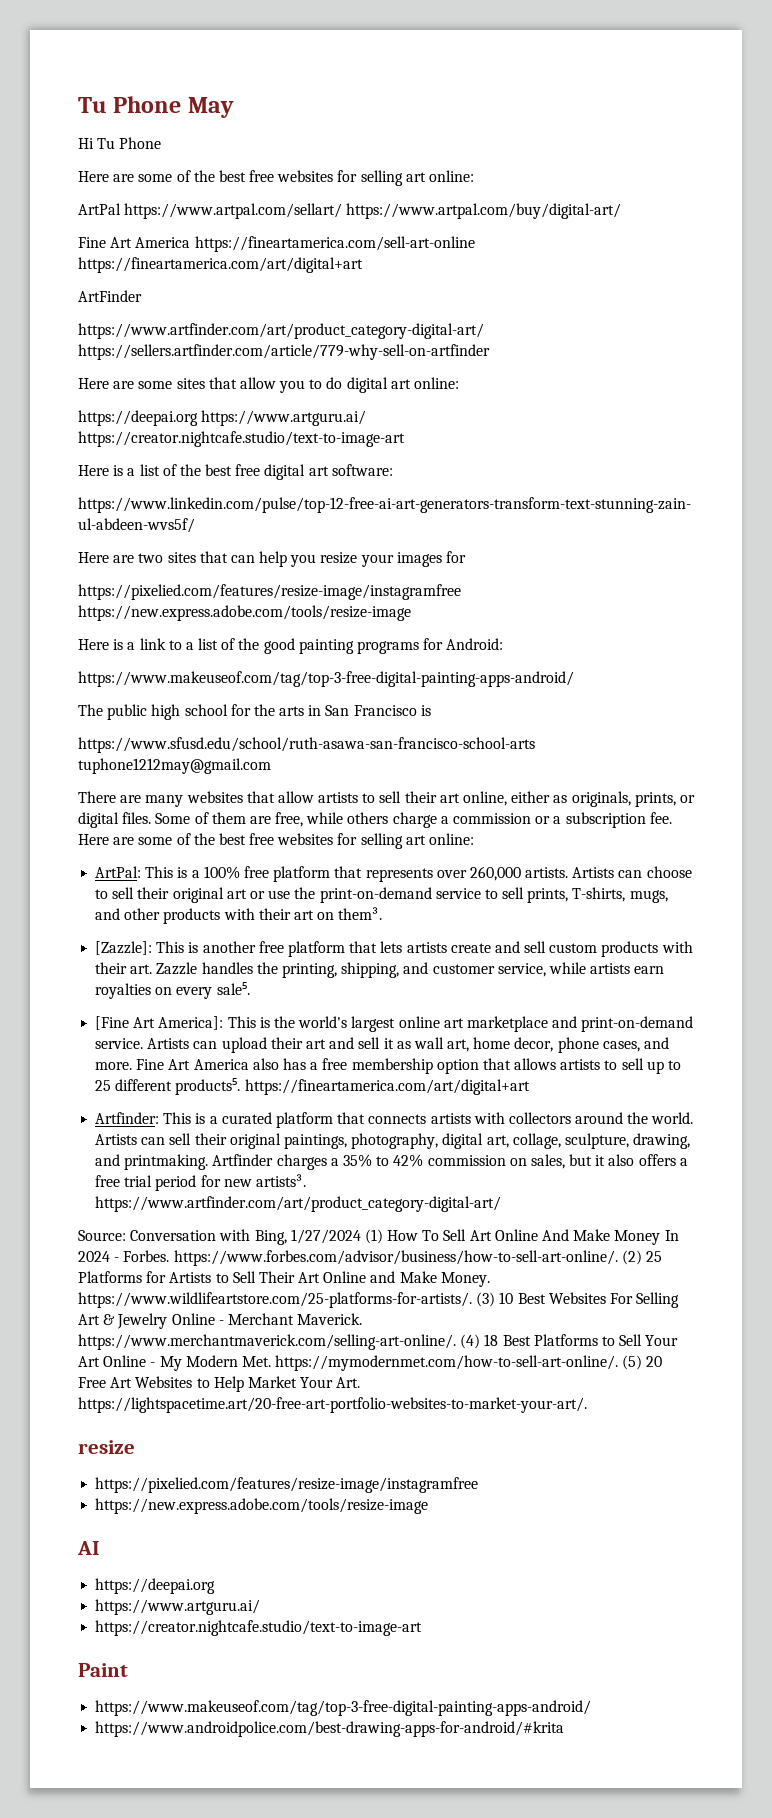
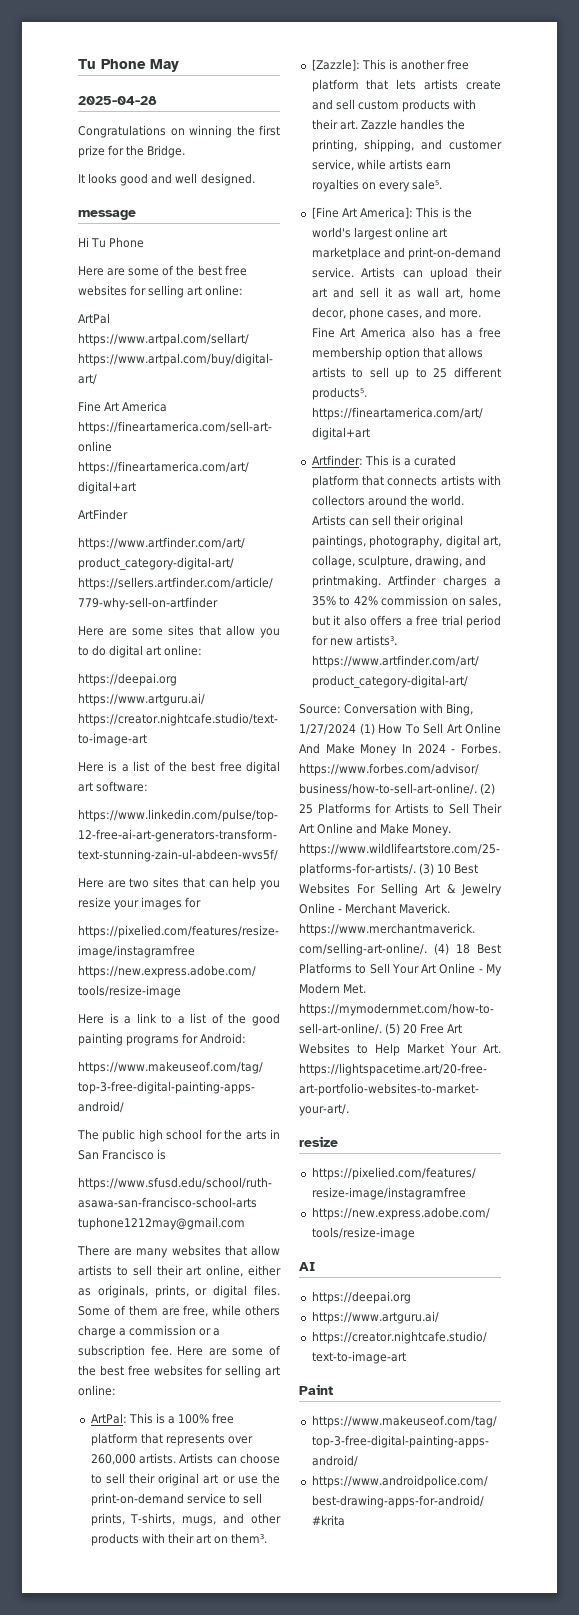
+ 2025-04-28
+ Congratulations on winning the first prize for the Bridge.
+ It looks good and well designed.
+ message

